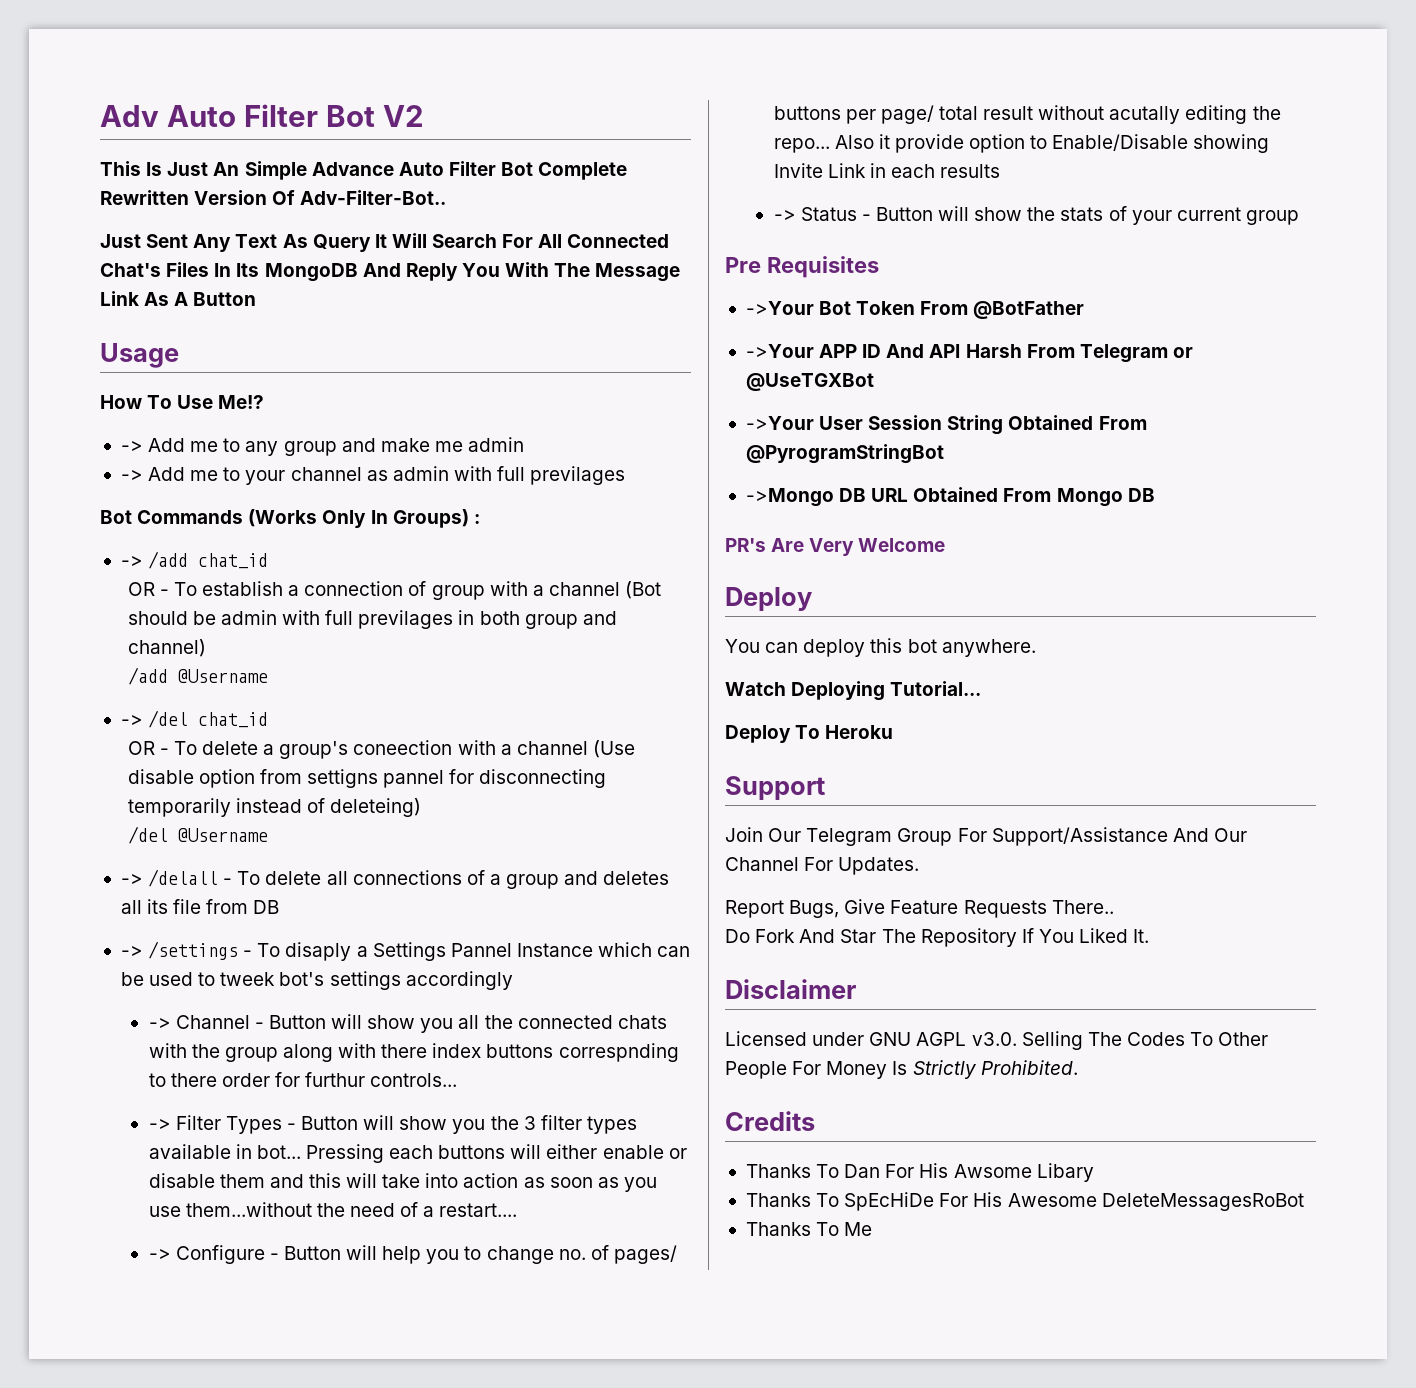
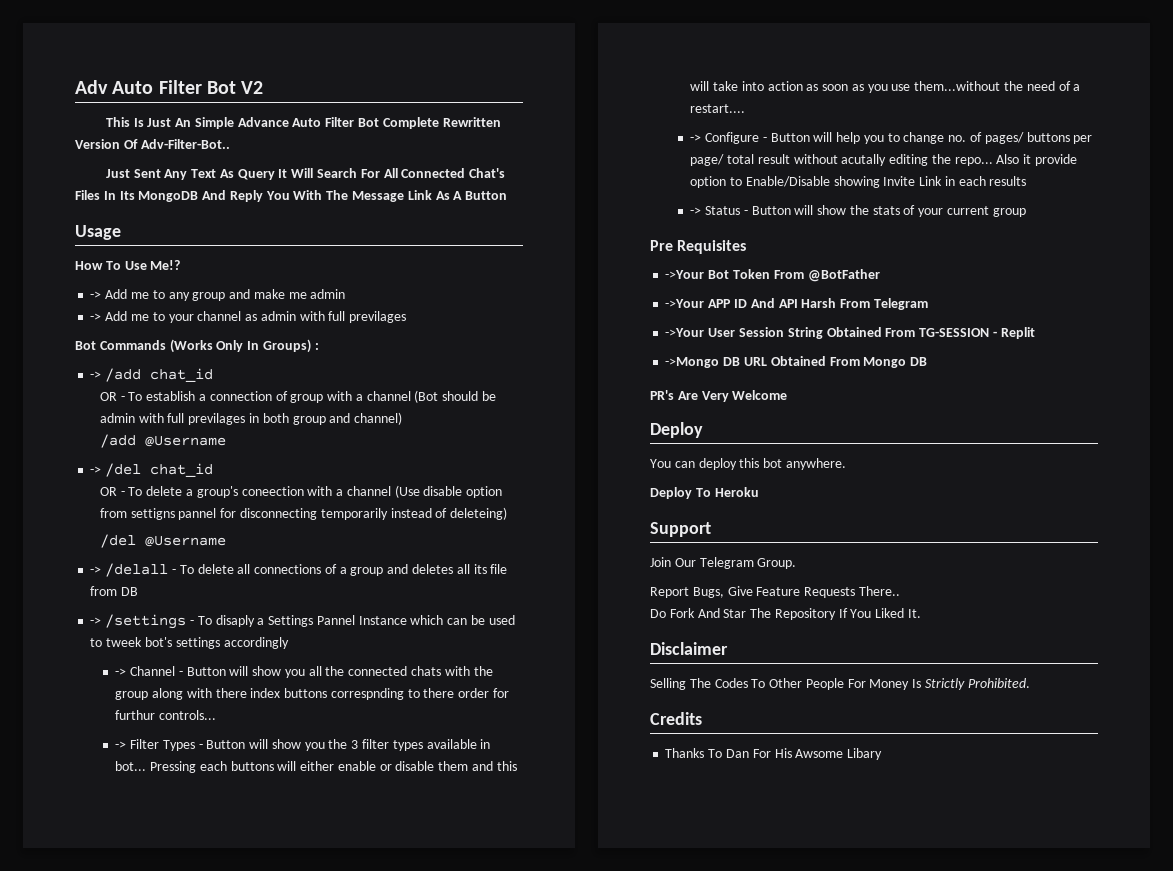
- ->Your APP ID And API Harsh From Telegram or @UseTGXBot
+ ->Your APP ID And API Harsh From Telegram
- ->Your User Session String Obtained From @PyrogramStringBot
+ ->Your User Session String Obtained From TG-SESSION - Replit
- Watch Deploying Tutorial...
- Join Our Telegram Group For Support/Assistance And Our Channel For Updates.
+ Join Our Telegram Group.
- Licensed under GNU AGPL v3.0. Selling The Codes To Other People For Money Is Strictly Prohibited.
+ Selling The Codes To Other People For Money Is Strictly Prohibited.
- Thanks To SpEcHiDe For His Awesome DeleteMessagesRoBot
- Thanks To Me

